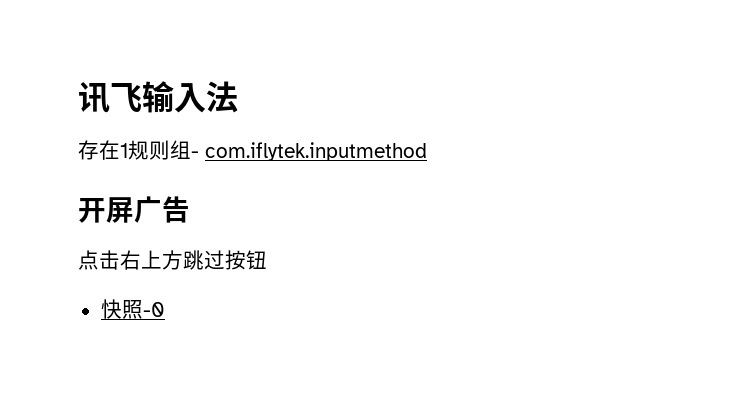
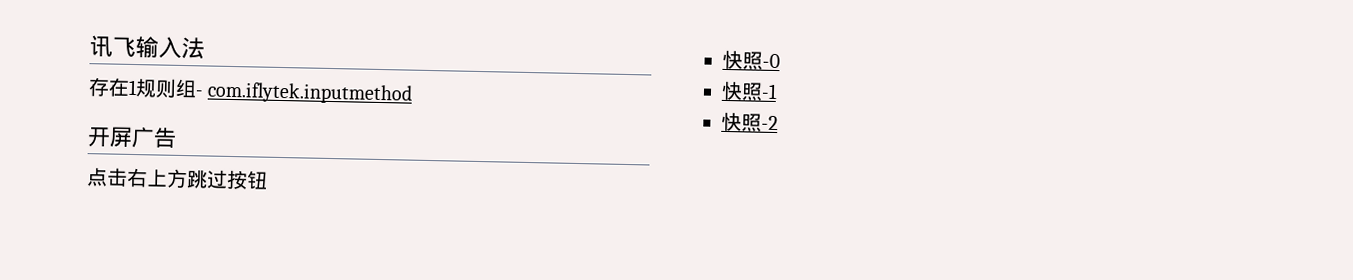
+ 快照-1
+ 快照-2

